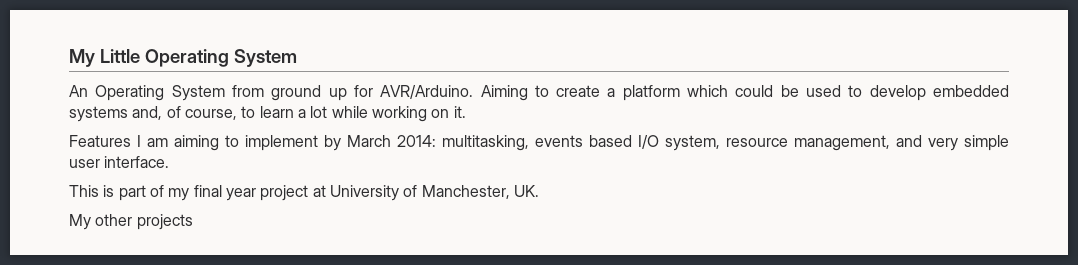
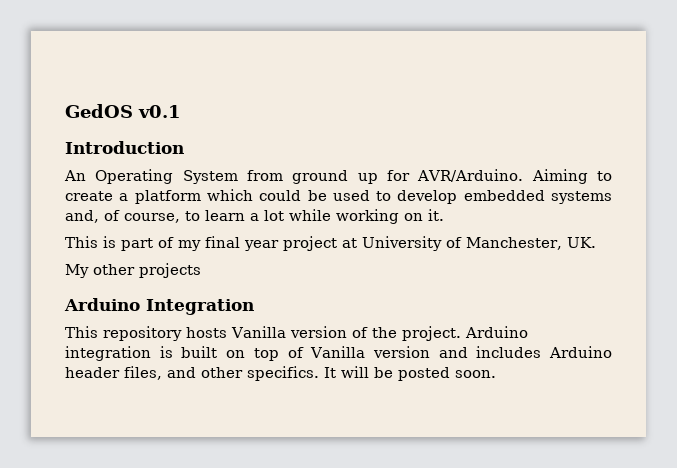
- My Little Operating System
+ GedOS v0.1
+ Introduction
- Features I am aiming to implement by March 2014: multitasking, events based I/O system, resource management, and very simple user interface.
+ Arduino Integration
+ This repository hosts Vanilla version of the project. Arduino integration is built on top of Vanilla version and includes Arduino header files, and other specifics. It will be posted soon.

